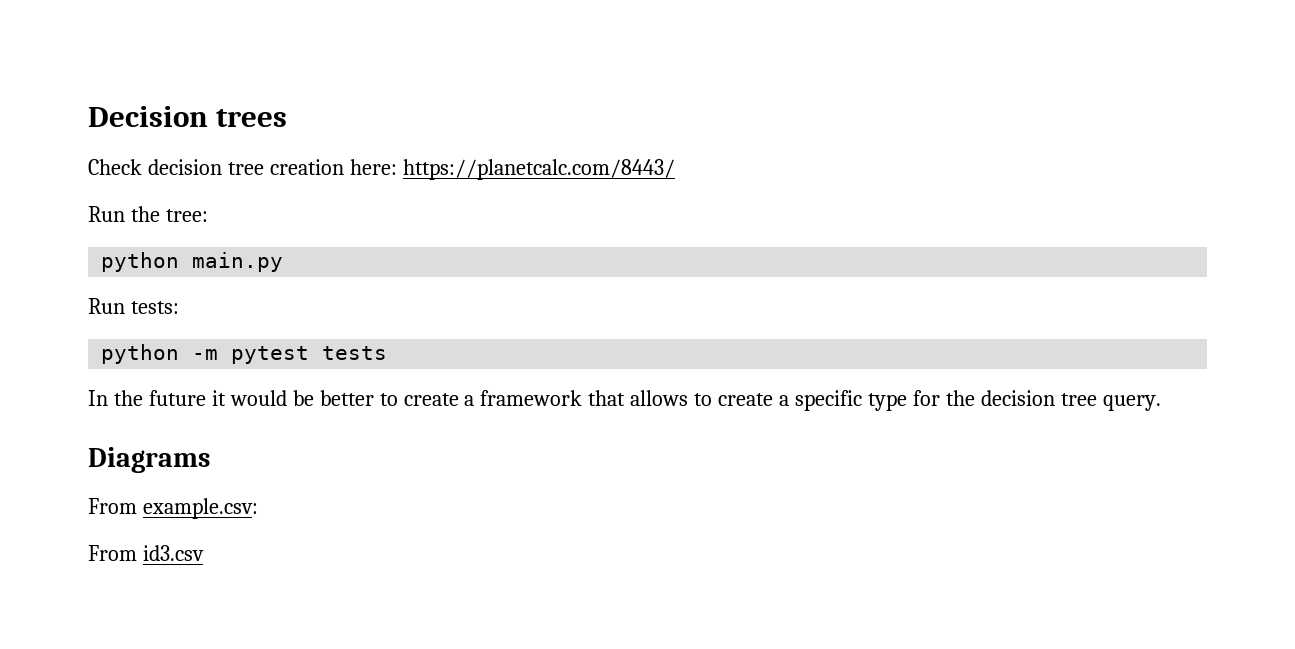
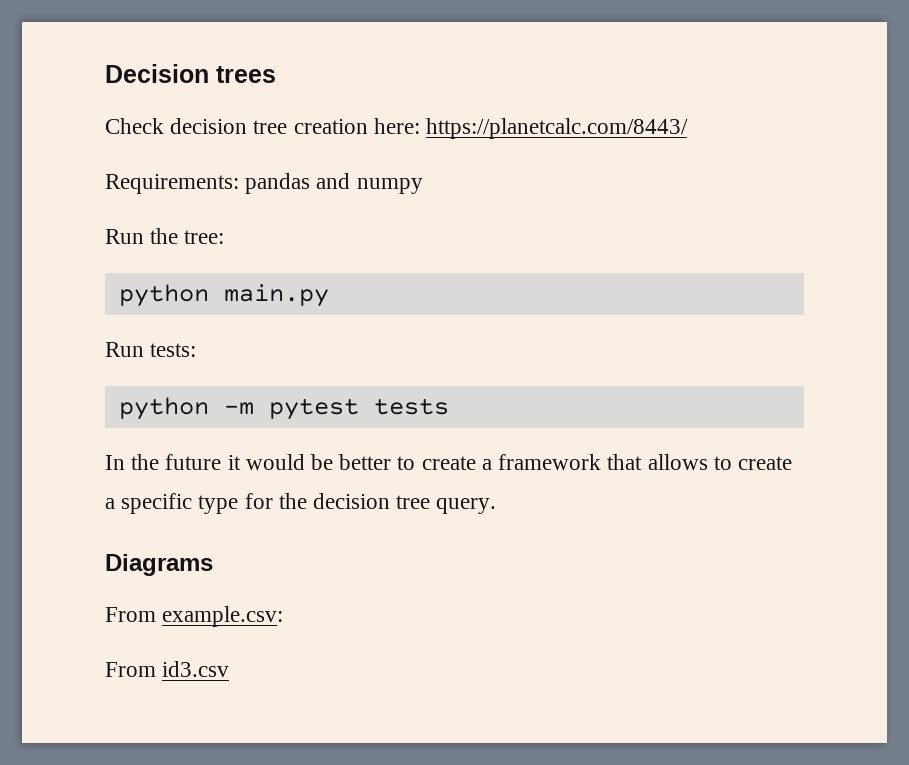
+ Requirements: pandas and numpy

